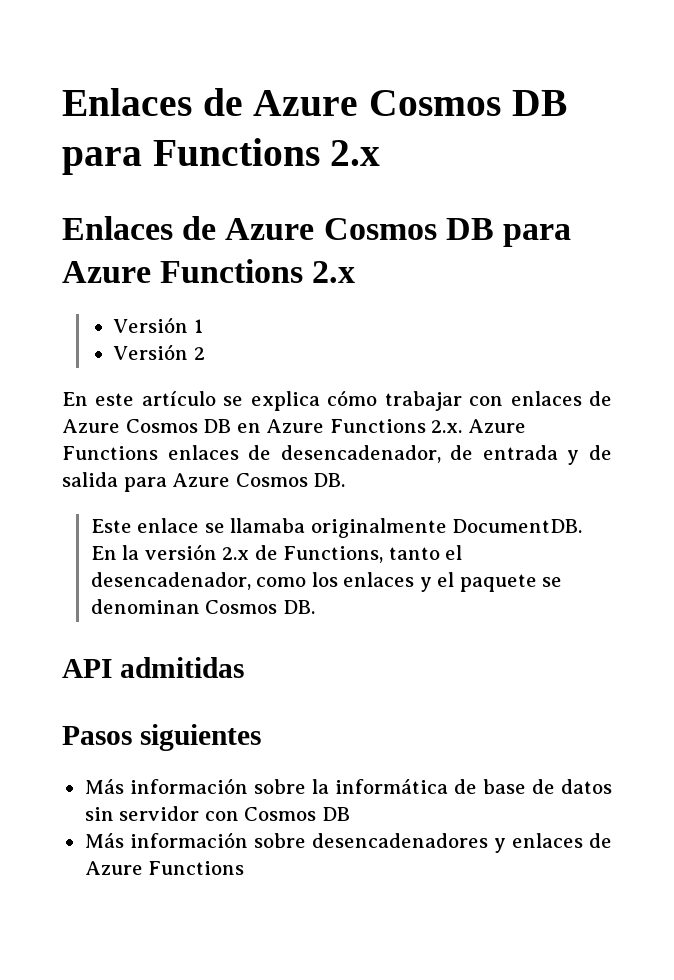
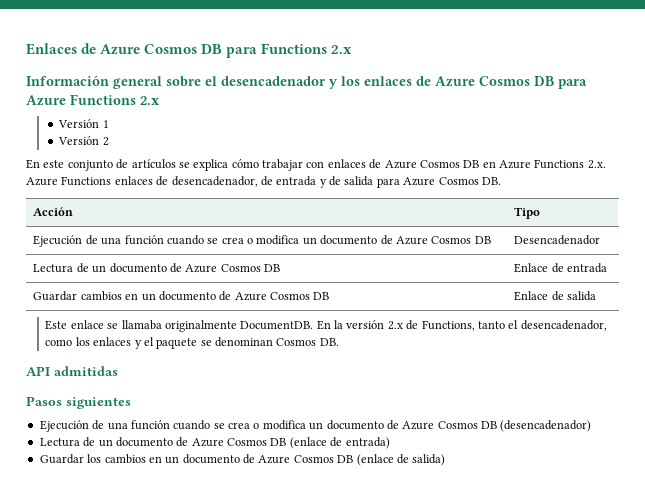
- Enlaces de Azure Cosmos DB para Azure Functions 2.x
+ Información general sobre el desencadenador y los enlaces de Azure Cosmos DB para Azure Functions 2.x
- En este artículo se explica cómo trabajar con enlaces de Azure Cosmos DB en Azure Functions 2.x. Azure Functions enlaces de desencadenador, de entrada y de salida para Azure Cosmos DB.
+ En este conjunto de artículos se explica cómo trabajar con enlaces de Azure Cosmos DB en Azure Functions 2.x. Azure Functions enlaces de desencadenador, de entrada y de salida para Azure Cosmos DB.
+ Acción | Tipo
+ Ejecución de una función cuando se crea o modifica un documento de Azure Cosmos DB | Desencadenador
+ Lectura de un documento de Azure Cosmos DB | Enlace de entrada
+ Guardar cambios en un documento de Azure Cosmos DB | Enlace de salida
- Más información sobre la informática de base de datos sin servidor con Cosmos DB
- Más información sobre desencadenadores y enlaces de Azure Functions
+ Ejecución de una función cuando se crea o modifica un documento de Azure Cosmos DB (desencadenador)
+ Lectura de un documento de Azure Cosmos DB (enlace de entrada)
+ Guardar los cambios en un documento de Azure Cosmos DB (enlace de salida)

